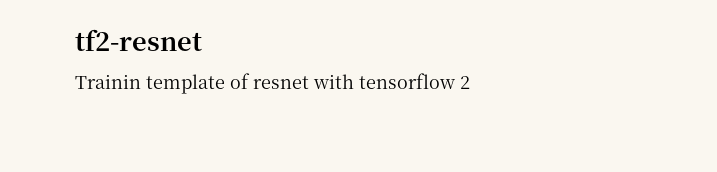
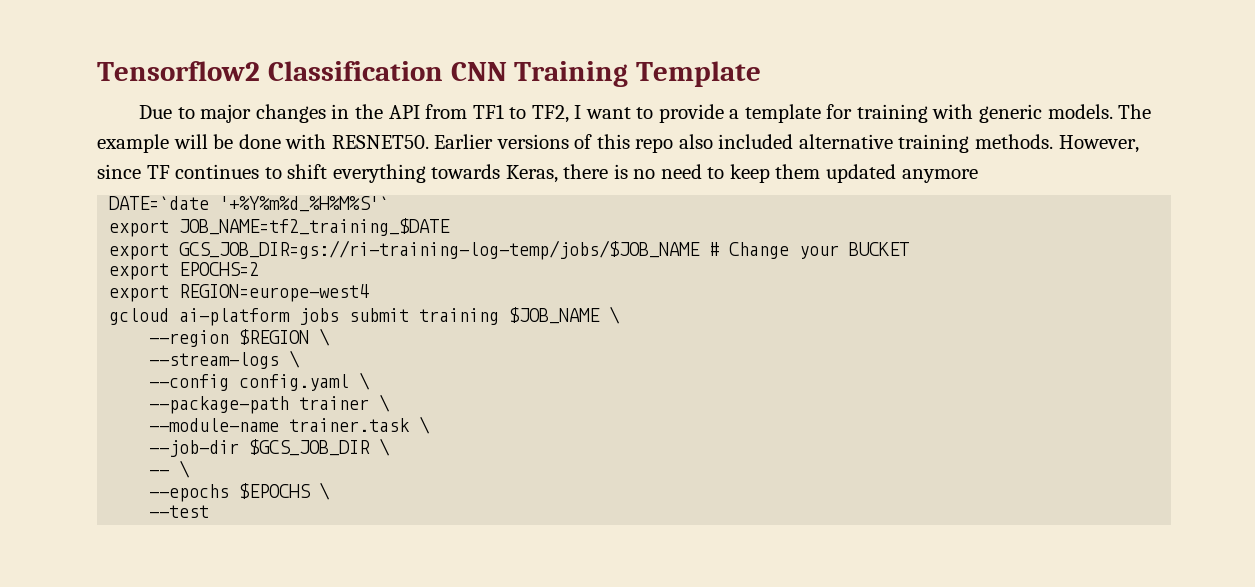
- tf2-resnet
- Trainin template of resnet with tensorflow 2
+ Tensorflow2 Classification CNN Training Template
+ Due to major changes in the API from TF1 to TF2, I want to provide a template for training with generic models. The example will be done with RESNET50. Earlier versions of this repo also included alternative training methods. However, since TF continues to shift everything towards Keras, there is no need to keep them updated anymore
+ DATE=`date '+%Y%m%d_%H%M%S'`
+ export JOB_NAME=tf2_training_$DATE
+ export GCS_JOB_DIR=gs://ri-training-log-temp/jobs/$JOB_NAME # Change your BUCKET
+ export EPOCHS=2
+ export REGION=europe-west4
+ gcloud ai-platform jobs submit training $JOB_NAME \
+ --region $REGION \
+ --stream-logs \
+ --config config.yaml \
+ --package-path trainer \
+ --module-name trainer.task \
+ --job-dir $GCS_JOB_DIR \
+ -- \
+ --epochs $EPOCHS \
+ --test

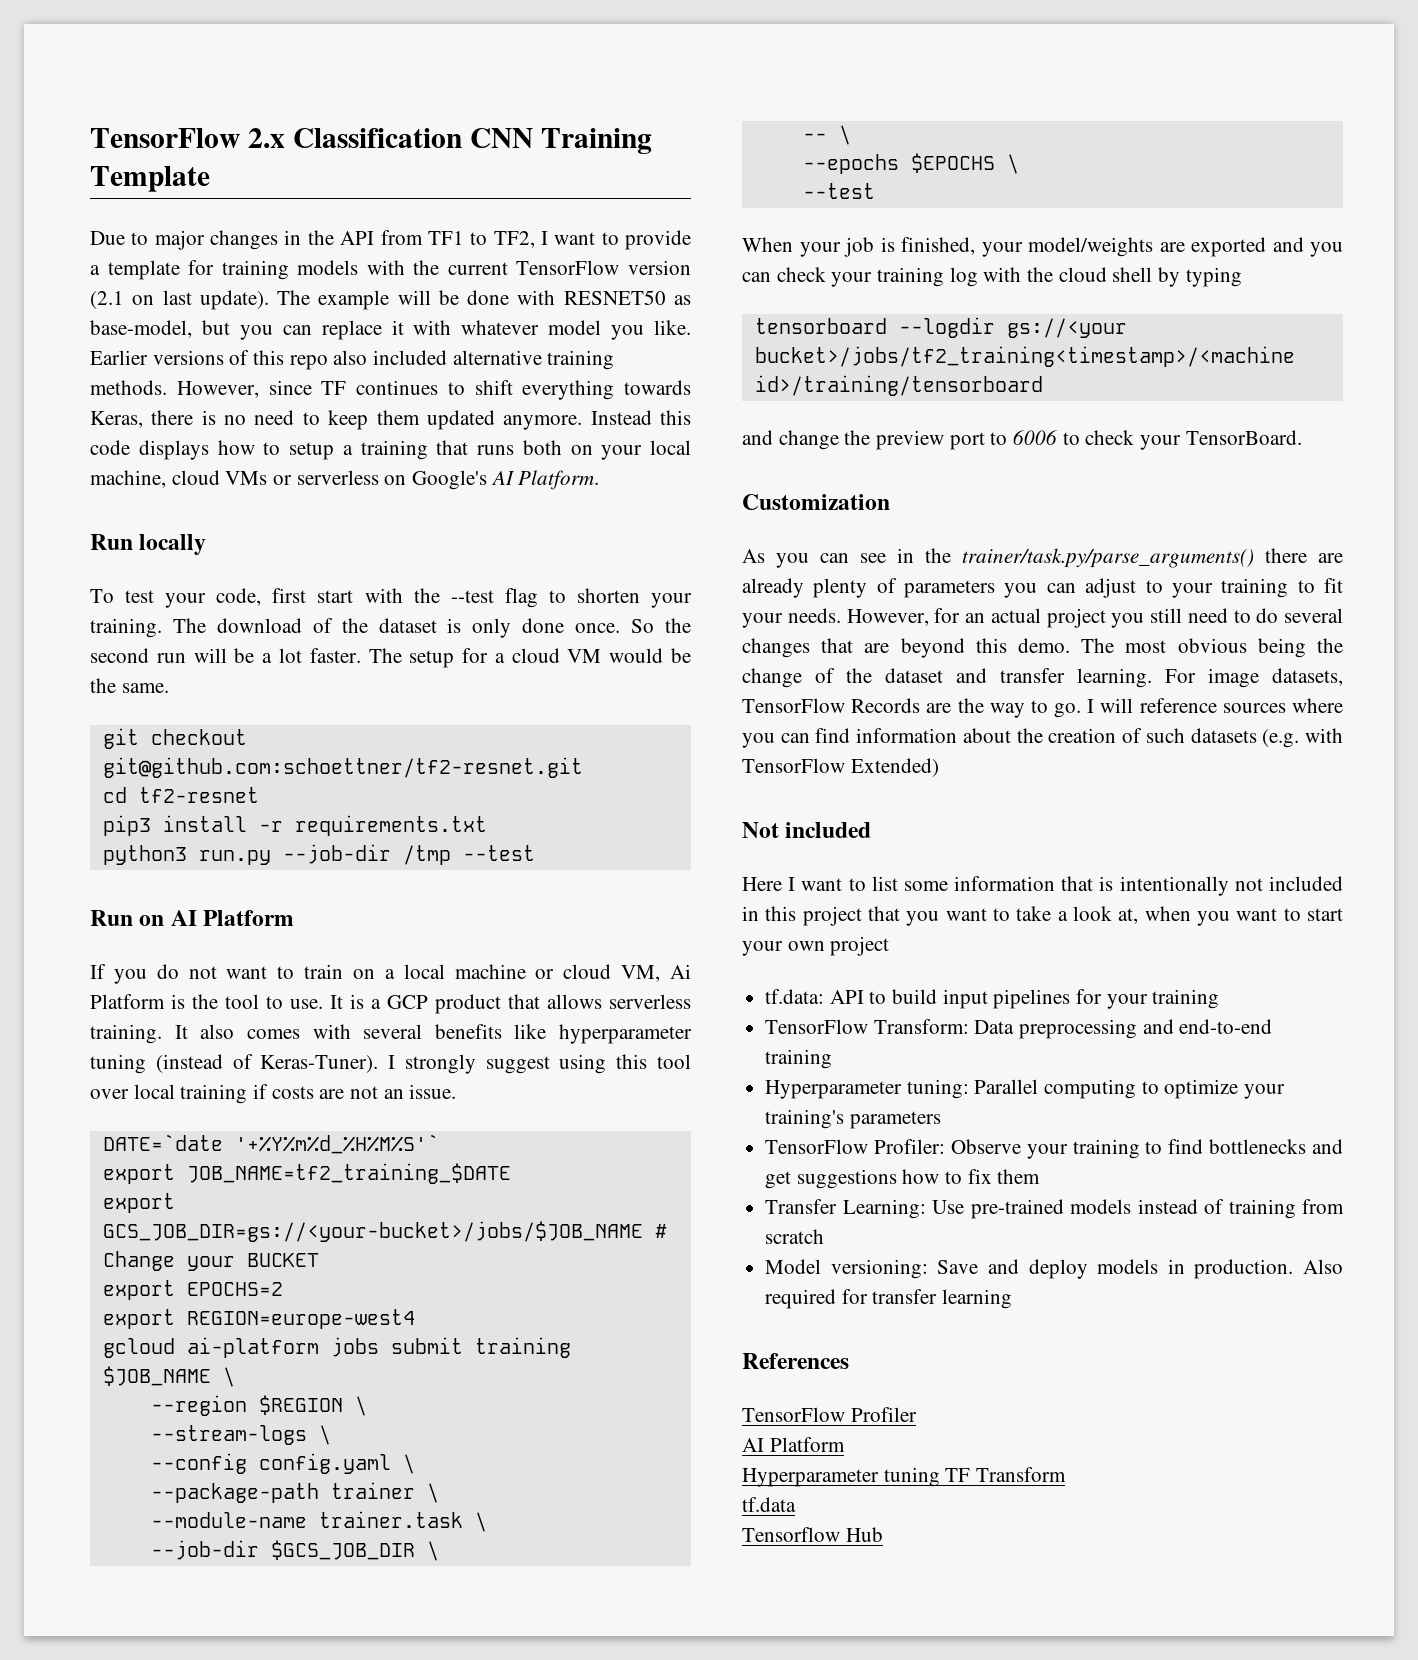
- Tensorflow2 Classification CNN Training Template
+ TensorFlow 2.x Classification CNN Training Template
- Due to major changes in the API from TF1 to TF2, I want to provide a template for training with generic models.
+ Due to major changes in the API from TF1 to TF2, I want to provide a template for training models with the current TensorFlow version (2.1 on last update).
- The example will be done with RESNET50.
+ The example will be done with RESNET50 as base-model, but you can replace it with whatever model you like.
- However, since TF continues to shift everything towards Keras, there is no need to keep them updated anymore
+ However, since TF continues to shift everything towards Keras, there is no need to keep them updated anymore. Instead this code displays how to setup a training that runs both on your local machine, cloud VMs or serverless on Google's AI Platform.
+ Run locally
+ To test your code, first start with the --test flag to shorten your training. The download of the dataset is only done once. So the second run will be a lot faster. The setup for a cloud VM would be the same.
+ git checkout git@github.com:schoettner/tf2-resnet.git
+ cd tf2-resnet
+ pip3 install -r requirements.txt
+ python3 run.py --job-dir /tmp --test
+ Run on AI Platform
+ If you do not want to train on a local machine or cloud VM, Ai Platform is the tool to use. It is a GCP product that allows serverless training. It also comes with several benefits like hyperparameter tuning (instead of Keras-Tuner). I strongly suggest using this tool over local training if costs are not an issue.
- export GCS_JOB_DIR=gs://ri-training-log-temp/jobs/$JOB_NAME # Change your BUCKET
+ export GCS_JOB_DIR=gs://<your-bucket>/jobs/$JOB_NAME # Change your BUCKET
+ When your job is finished, your model/weights are exported and you can check your training log with the cloud shell by typing
+ tensorboard --logdir gs://<your bucket>/jobs/tf2_training<timestamp>/<machine id>/training/tensorboard
+ and change the preview port to 6006 to check your TensorBoard.
+ Customization
+ As you can see in the trainer/task.py/parse_arguments() there are already plenty of parameters you can adjust to your training to fit your needs. However, for an actual project you still need to do several changes that are beyond this demo. The most obvious being the change of the dataset and transfer learning. For image datasets, TensorFlow Records are the way to go. I will reference sources where you can find information about the creation of such datasets (e.g. with TensorFlow Extended)
+ Not included
+ Here I want to list some information that is intentionally not included in this project that you want to take a look at, when you want to start your own project
+ tf.data: API to build input pipelines for your training
+ TensorFlow Transform: Data preprocessing and end-to-end training
+ Hyperparameter tuning: Parallel computing to optimize your training's parameters
+ TensorFlow Profiler: Observe your training to find bottlenecks and get suggestions how to fix them
+ Transfer Learning: Use pre-trained models instead of training from scratch
+ Model versioning: Save and deploy models in production. Also required for transfer learning
+ References
+ TensorFlow Profiler
+ AI Platform
+ Hyperparameter tuning TF Transform
+ tf.data
+ Tensorflow Hub

